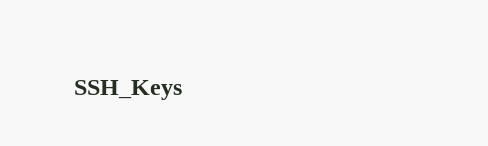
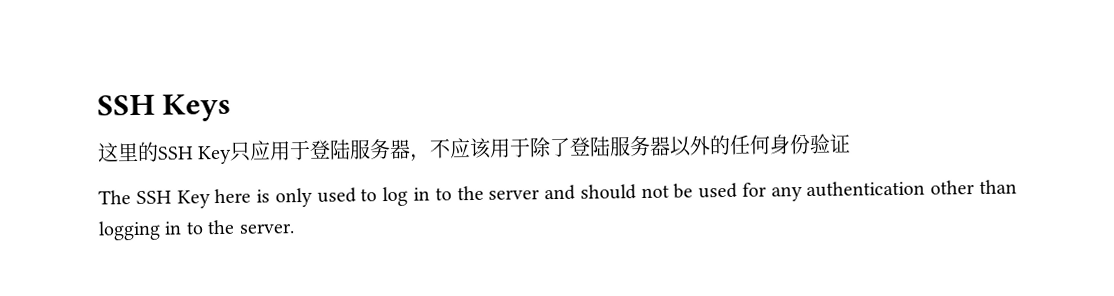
- SSH_Keys
+ SSH Keys
+ 这里的SSH Key只应用于登陆服务器，不应该用于除了登陆服务器以外的任何身份验证
+ The SSH Key here is only used to log in to the server and should not be used for any authentication other than logging in to the server.

